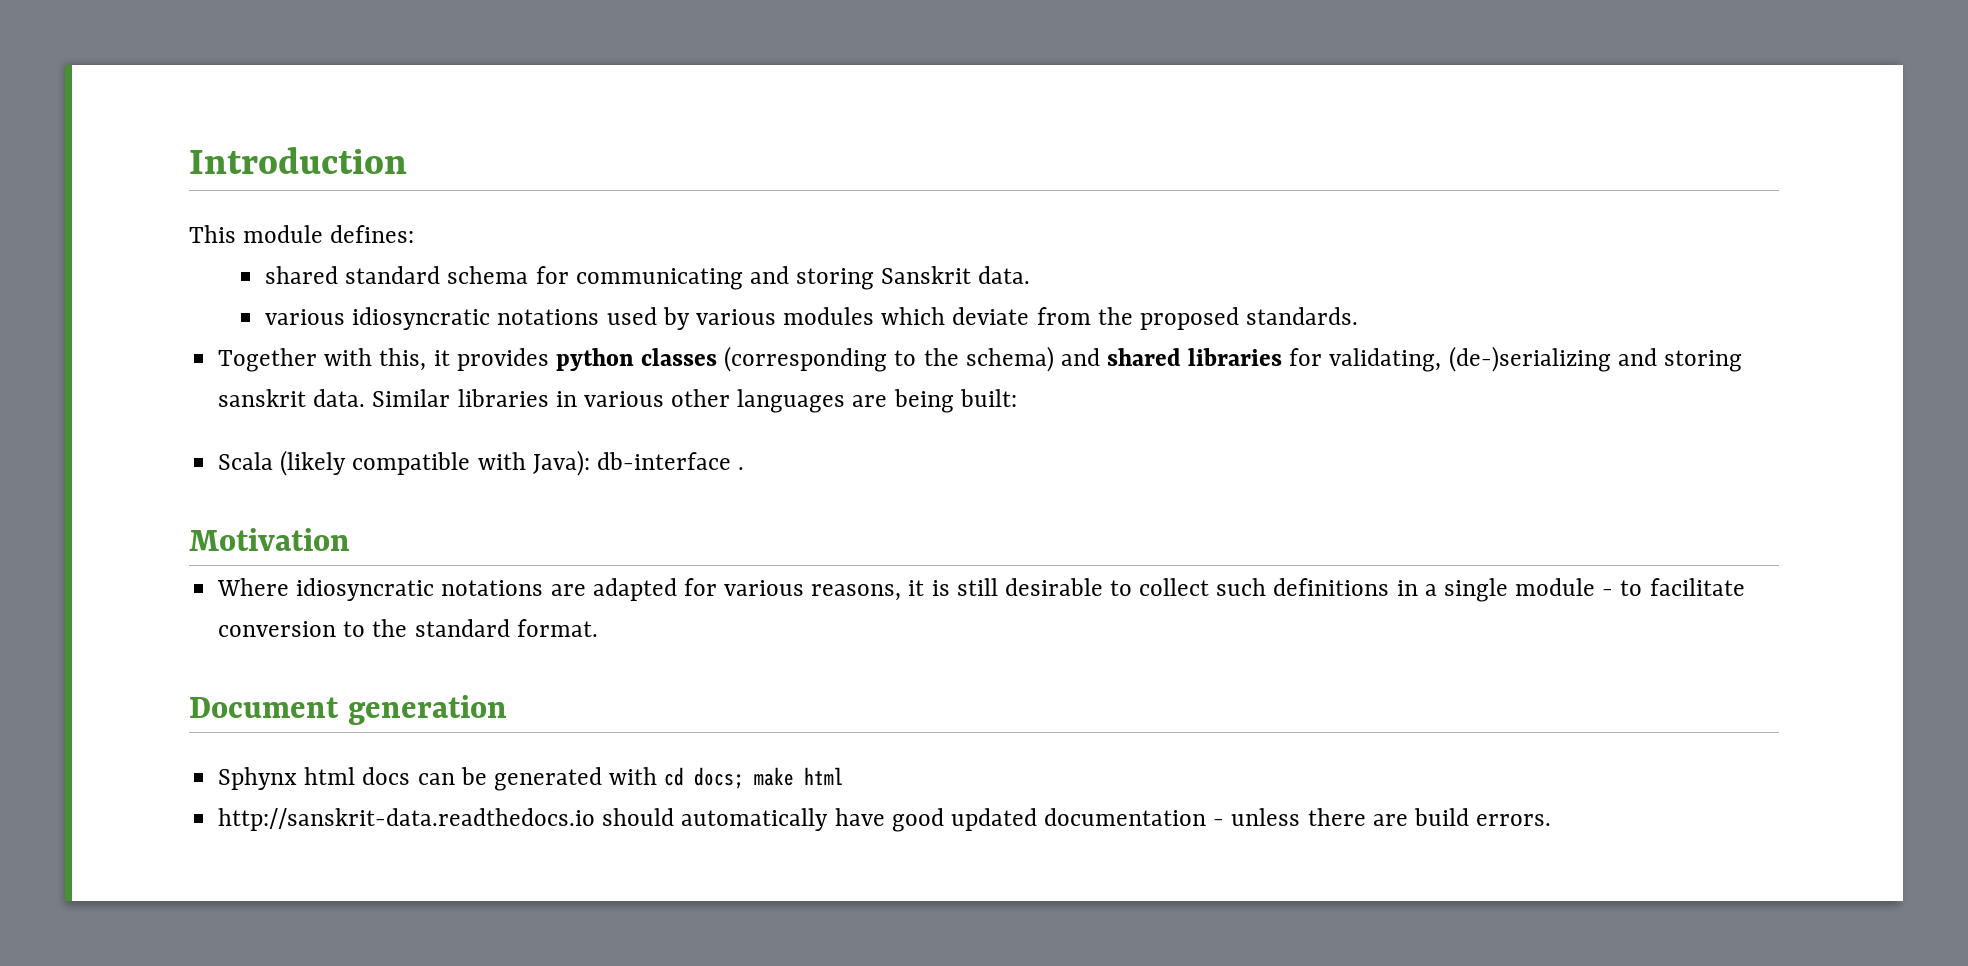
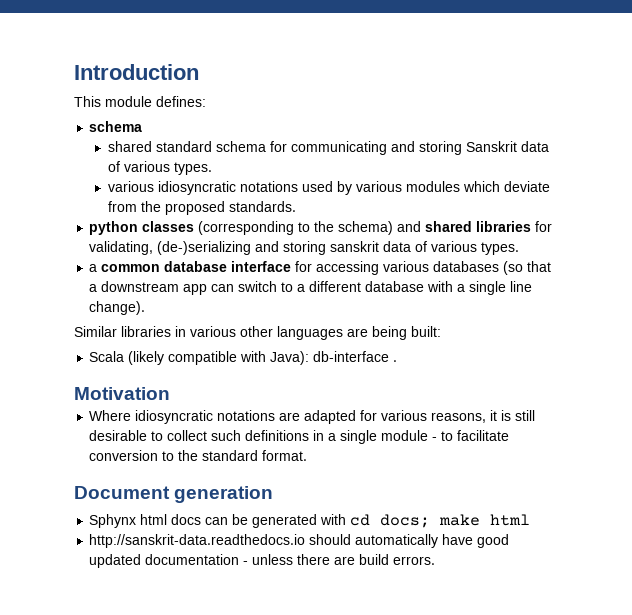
  This module defines:
+ schema
- shared standard schema for communicating and storing Sanskrit data.
+ shared standard schema for communicating and storing Sanskrit data of various types.
- Together with this, it provides python classes (corresponding to the schema) and shared libraries for validating, (de-)serializing and storing sanskrit data. Similar libraries in various other languages are being built:
+ python classes (corresponding to the schema) and shared libraries for validating, (de-)serializing and storing sanskrit data of various types.
+ a common database interface for accessing various databases (so that a downstream app can switch to a different database with a single line change).
+ Similar libraries in various other languages are being built:

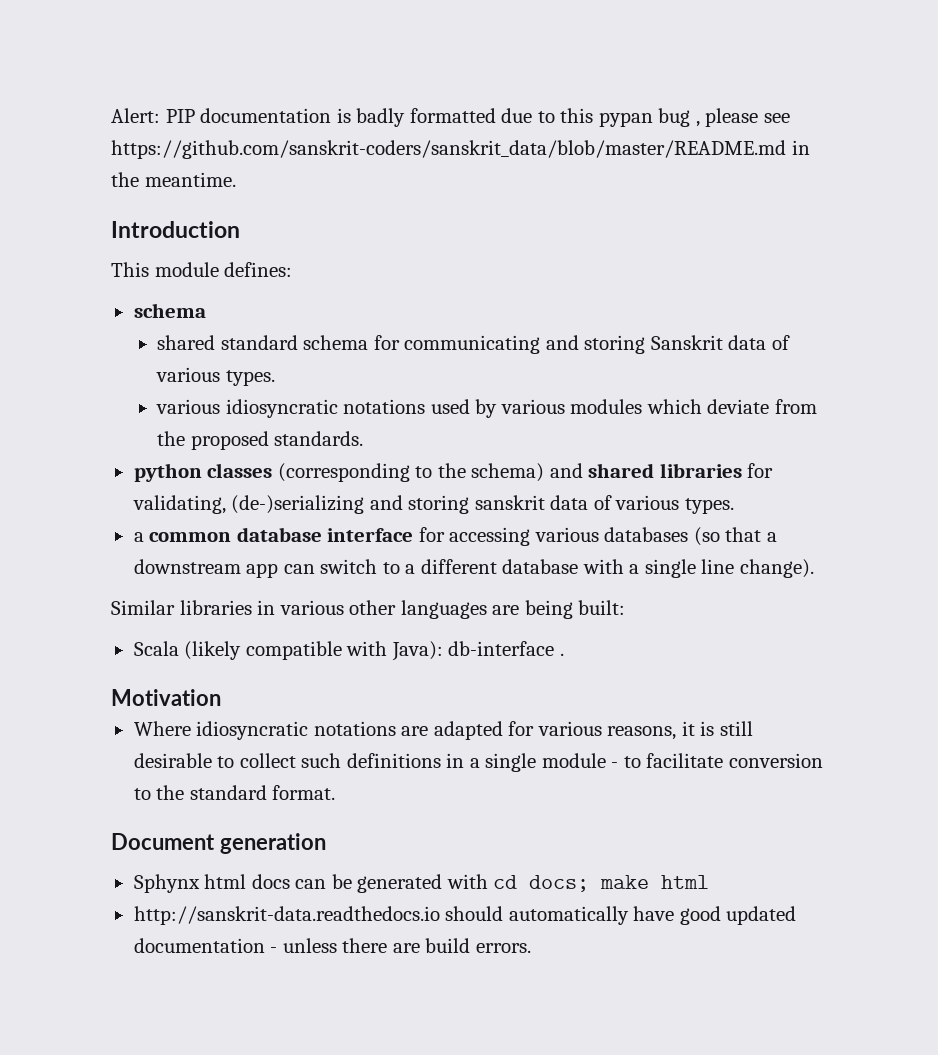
+ Alert: PIP documentation is badly formatted due to this pypan bug , please see https://github.com/sanskrit-coders/sanskrit_data/blob/master/README.md in the meantime.

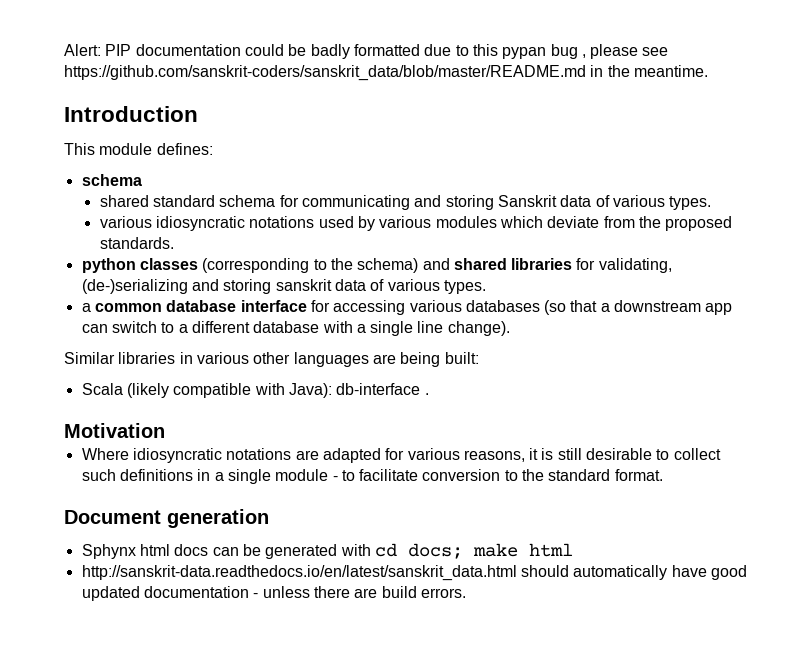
- Alert: PIP documentation is badly formatted due to this pypan bug , please see https://github.com/sanskrit-coders/sanskrit_data/blob/master/README.md in the meantime.
+ Alert: PIP documentation could be badly formatted due to this pypan bug , please see https://github.com/sanskrit-coders/sanskrit_data/blob/master/README.md in the meantime.
- http://sanskrit-data.readthedocs.io should automatically have good updated documentation - unless there are build errors.
+ http://sanskrit-data.readthedocs.io/en/latest/sanskrit_data.html should automatically have good updated documentation - unless there are build errors.

